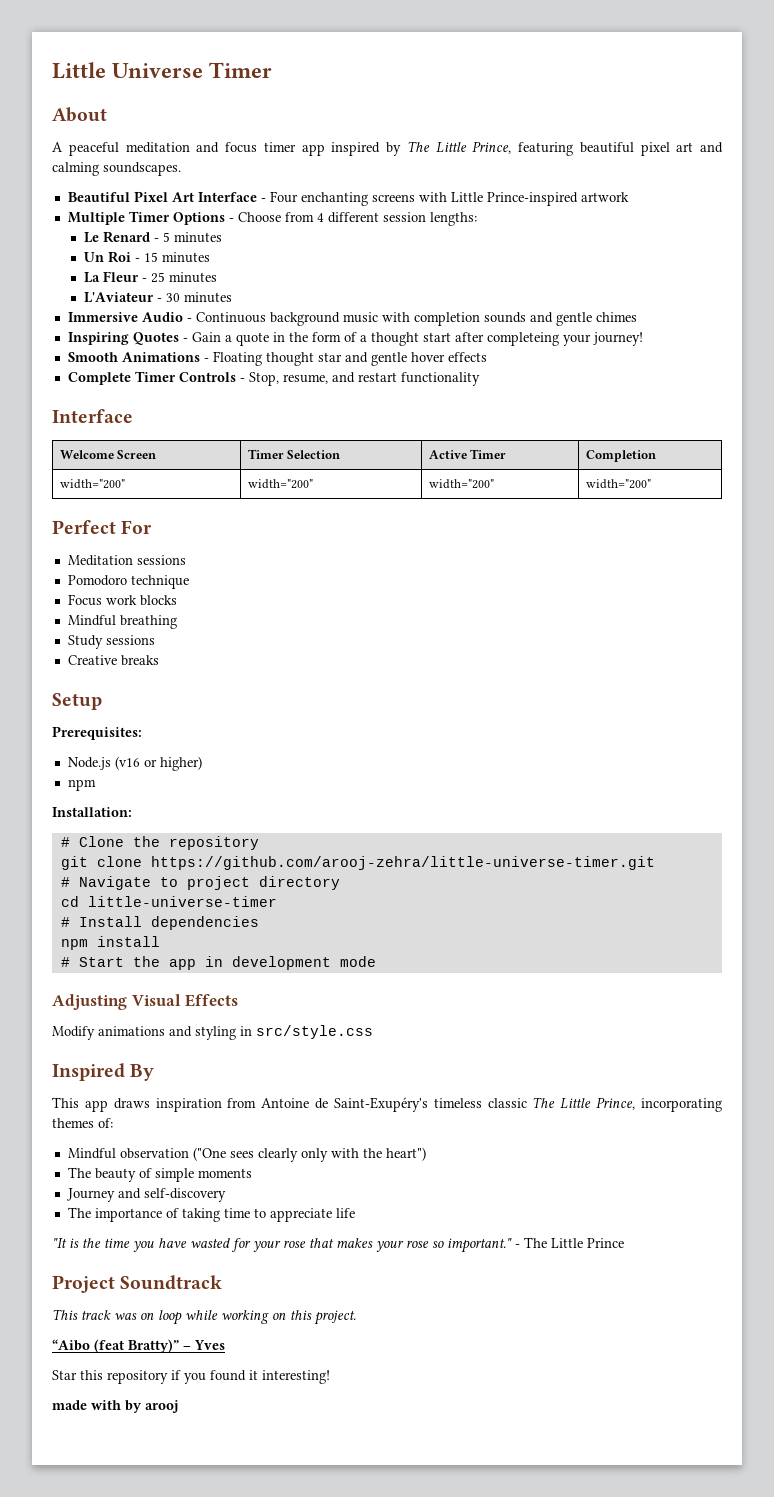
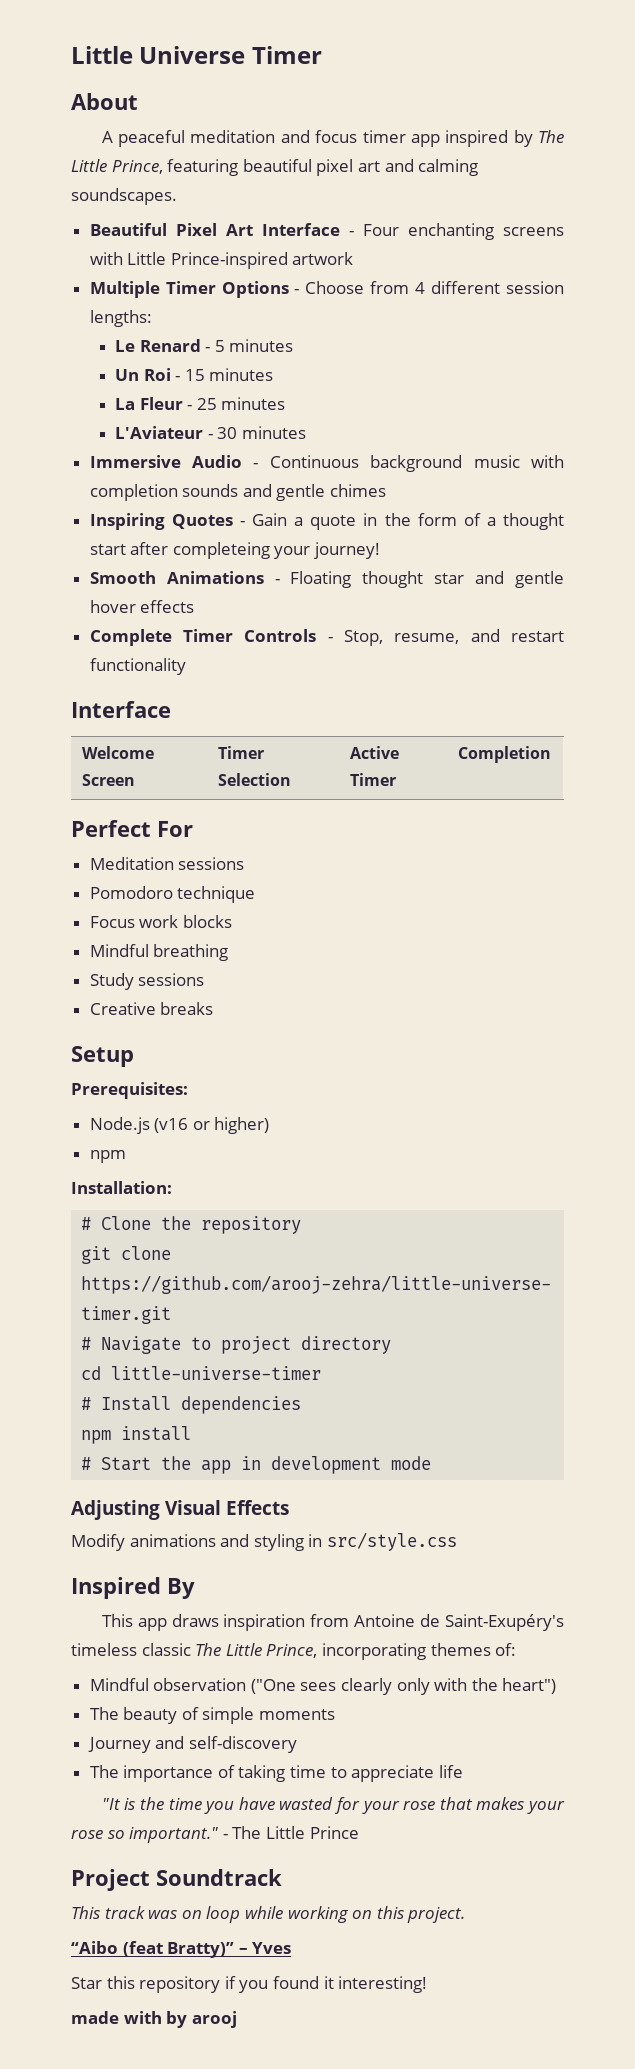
- width="200" | width="200" | width="200" | width="200"

